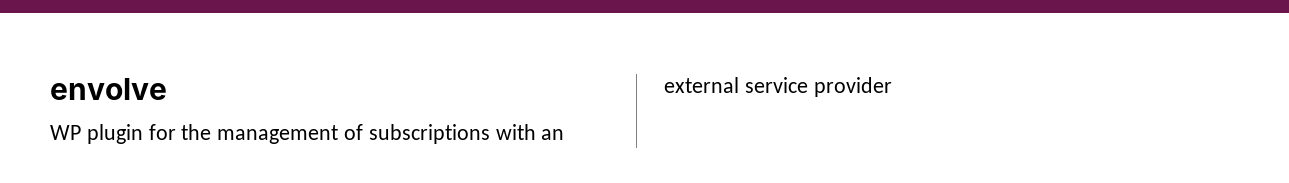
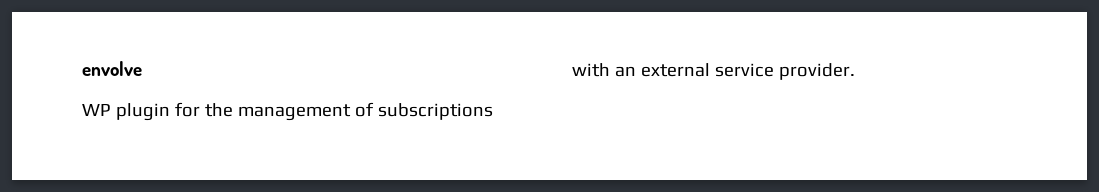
- WP plugin for the management of subscriptions with an external service provider
+ WP plugin for the management of subscriptions with an external service provider.

